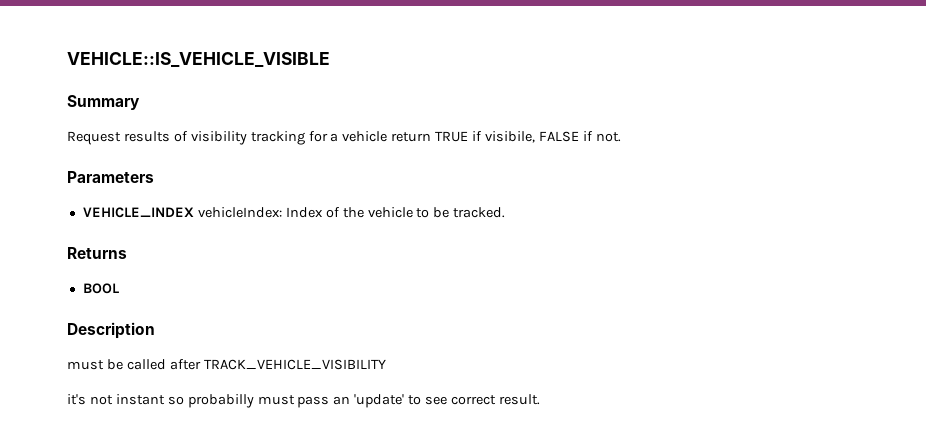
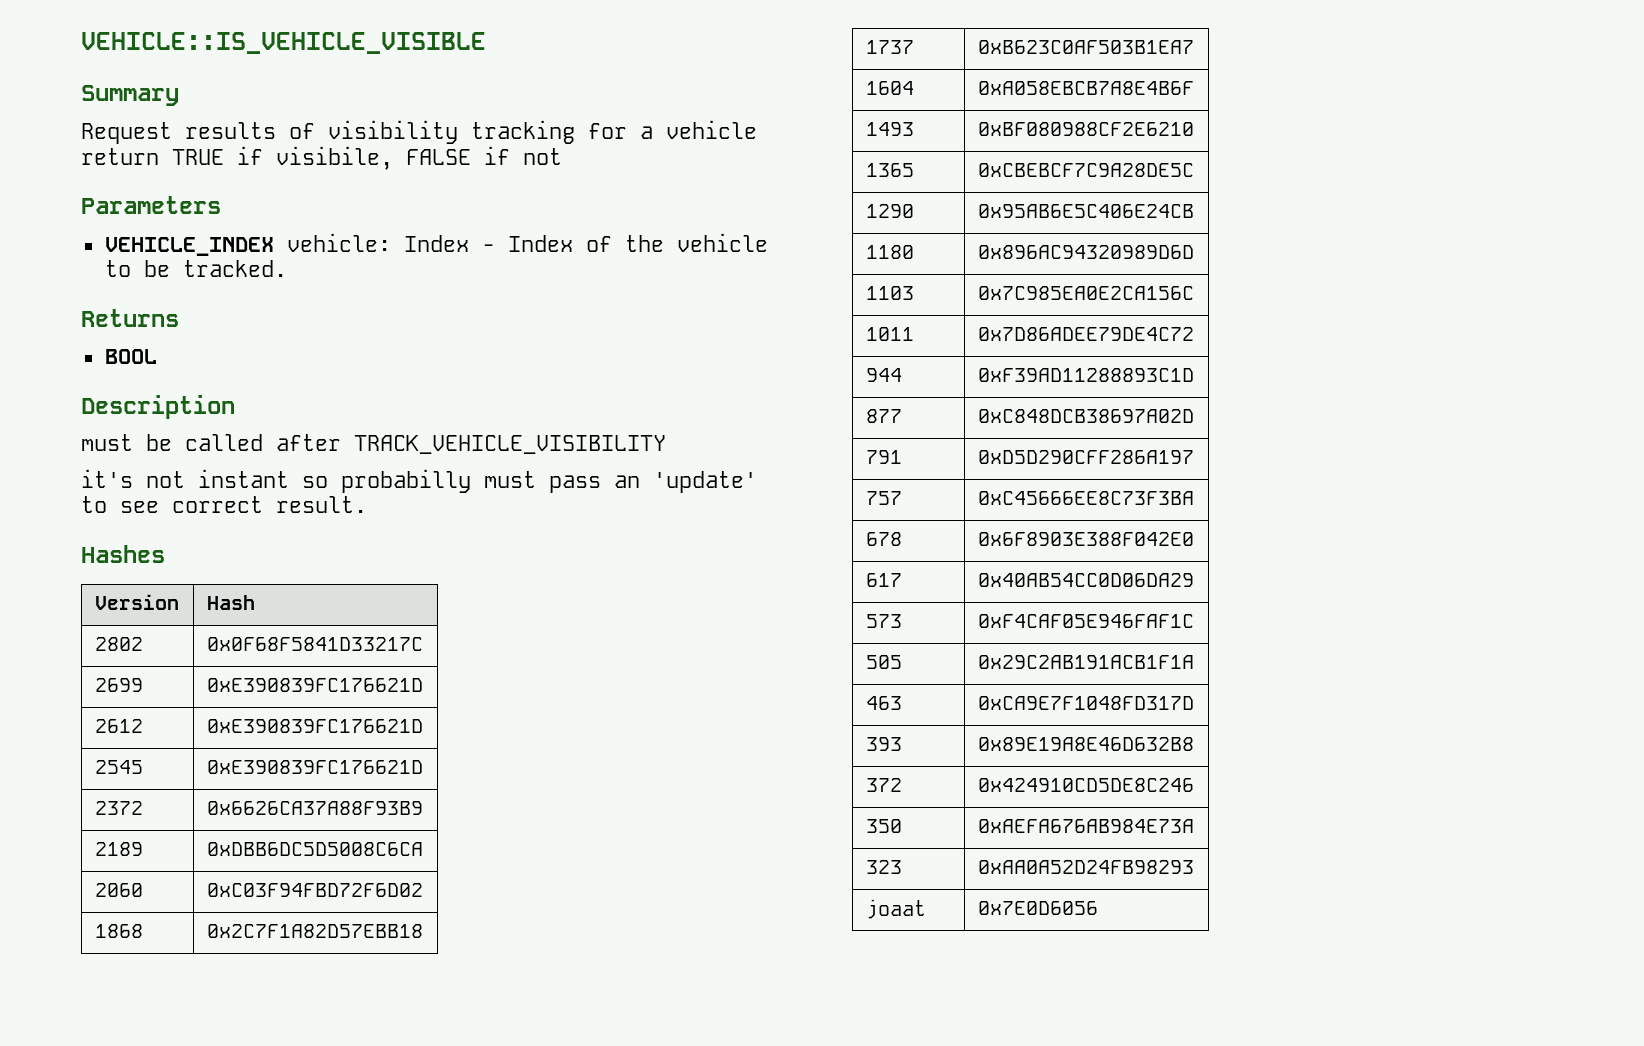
- Request results of visibility tracking for a vehicle return TRUE if visibile, FALSE if not.
+ Request results of visibility tracking for a vehicle return TRUE if visibile, FALSE if not
- VEHICLE_INDEX vehicleIndex: Index of the vehicle to be tracked.
+ VEHICLE_INDEX vehicle: Index - Index of the vehicle to be tracked.
+ Hashes
+ Version | Hash
+ 2802 | 0x0F68F5841D33217C
+ 2699 | 0xE390839FC176621D
+ 2612 | 0xE390839FC176621D
+ 2545 | 0xE390839FC176621D
+ 2372 | 0x6626CA37A88F93B9
+ 2189 | 0xDBB6DC5D5008C6CA
+ 2060 | 0xC03F94FBD72F6D02
+ 1868 | 0x2C7F1A82D57EBB18
+ 1737 | 0xB623C0AF503B1EA7
+ 1604 | 0xA058EBCB7A8E4B6F
+ 1493 | 0xBF080988CF2E6210
+ 1365 | 0xCBEBCF7C9A28DE5C
+ 1290 | 0x95AB6E5C406E24CB
+ 1180 | 0x896AC94320989D6D
+ 1103 | 0x7C985EA0E2CA156C
+ 1011 | 0x7D86ADEE79DE4C72
+ 944 | 0xF39AD11288893C1D
+ 877 | 0xC848DCB38697A02D
+ 791 | 0xD5D290CFF286A197
+ 757 | 0xC45666EE8C73F3BA
+ 678 | 0x6F8903E388F042E0
+ 617 | 0x40AB54CC0D06DA29
+ 573 | 0xF4CAF05E946FAF1C
+ 505 | 0x29C2AB191ACB1F1A
+ 463 | 0xCA9E7F1048FD317D
+ 393 | 0x89E19A8E46D632B8
+ 372 | 0x424910CD5DE8C246
+ 350 | 0xAEFA676AB984E73A
+ 323 | 0xAA0A52D24FB98293
+ joaat | 0x7E0D6056

